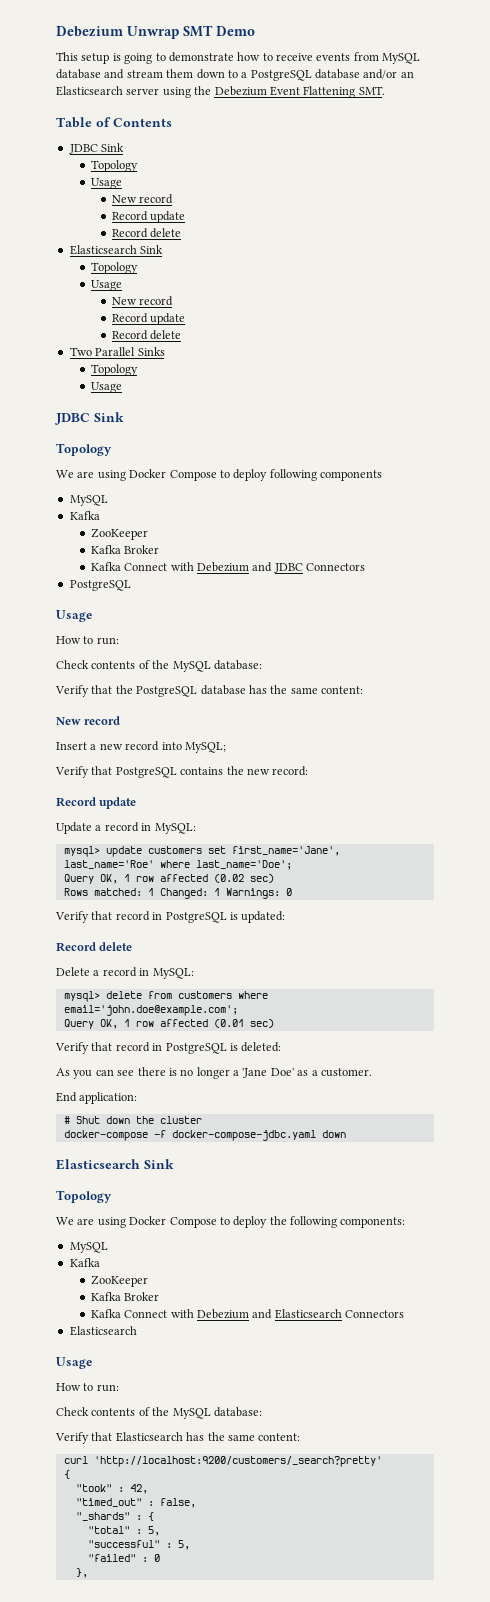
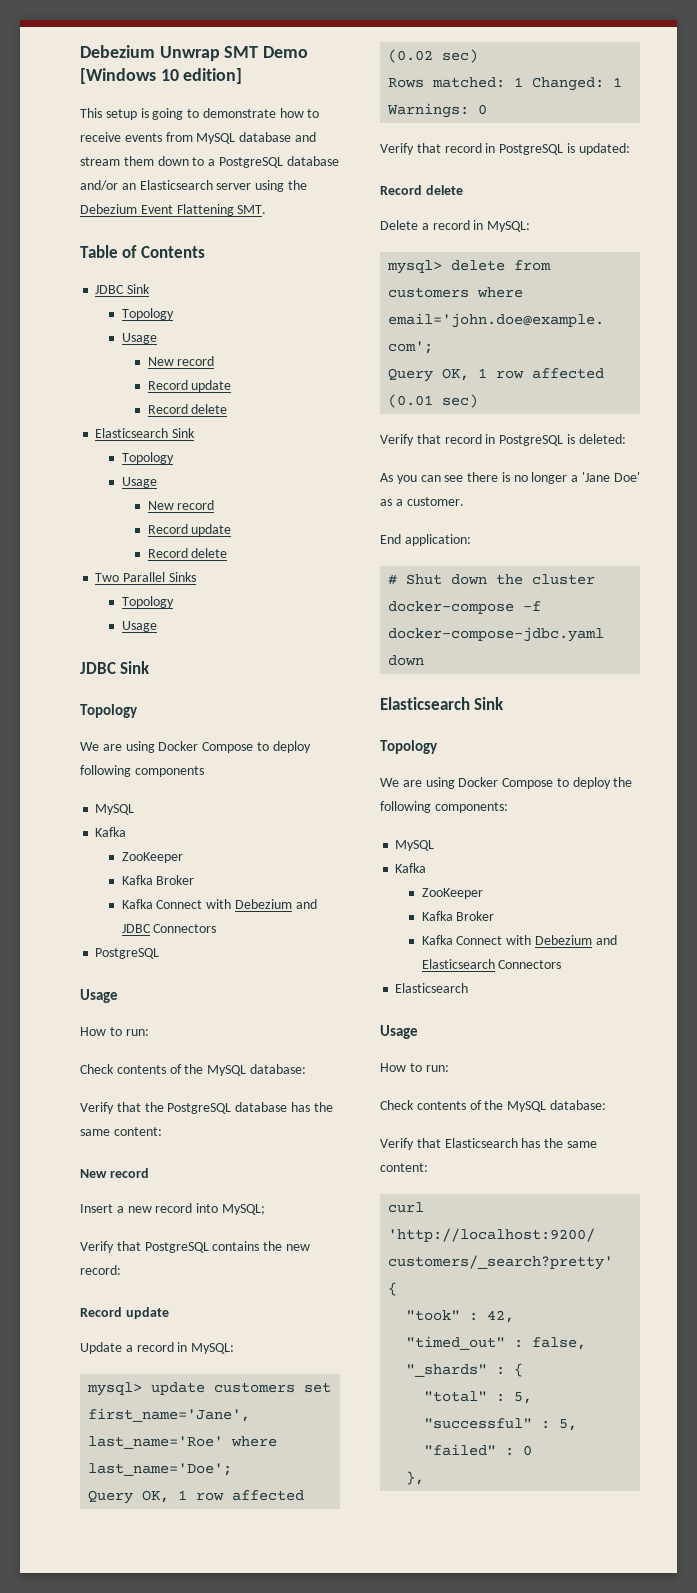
- Debezium Unwrap SMT Demo
+ Debezium Unwrap SMT Demo [Windows 10 edition]

